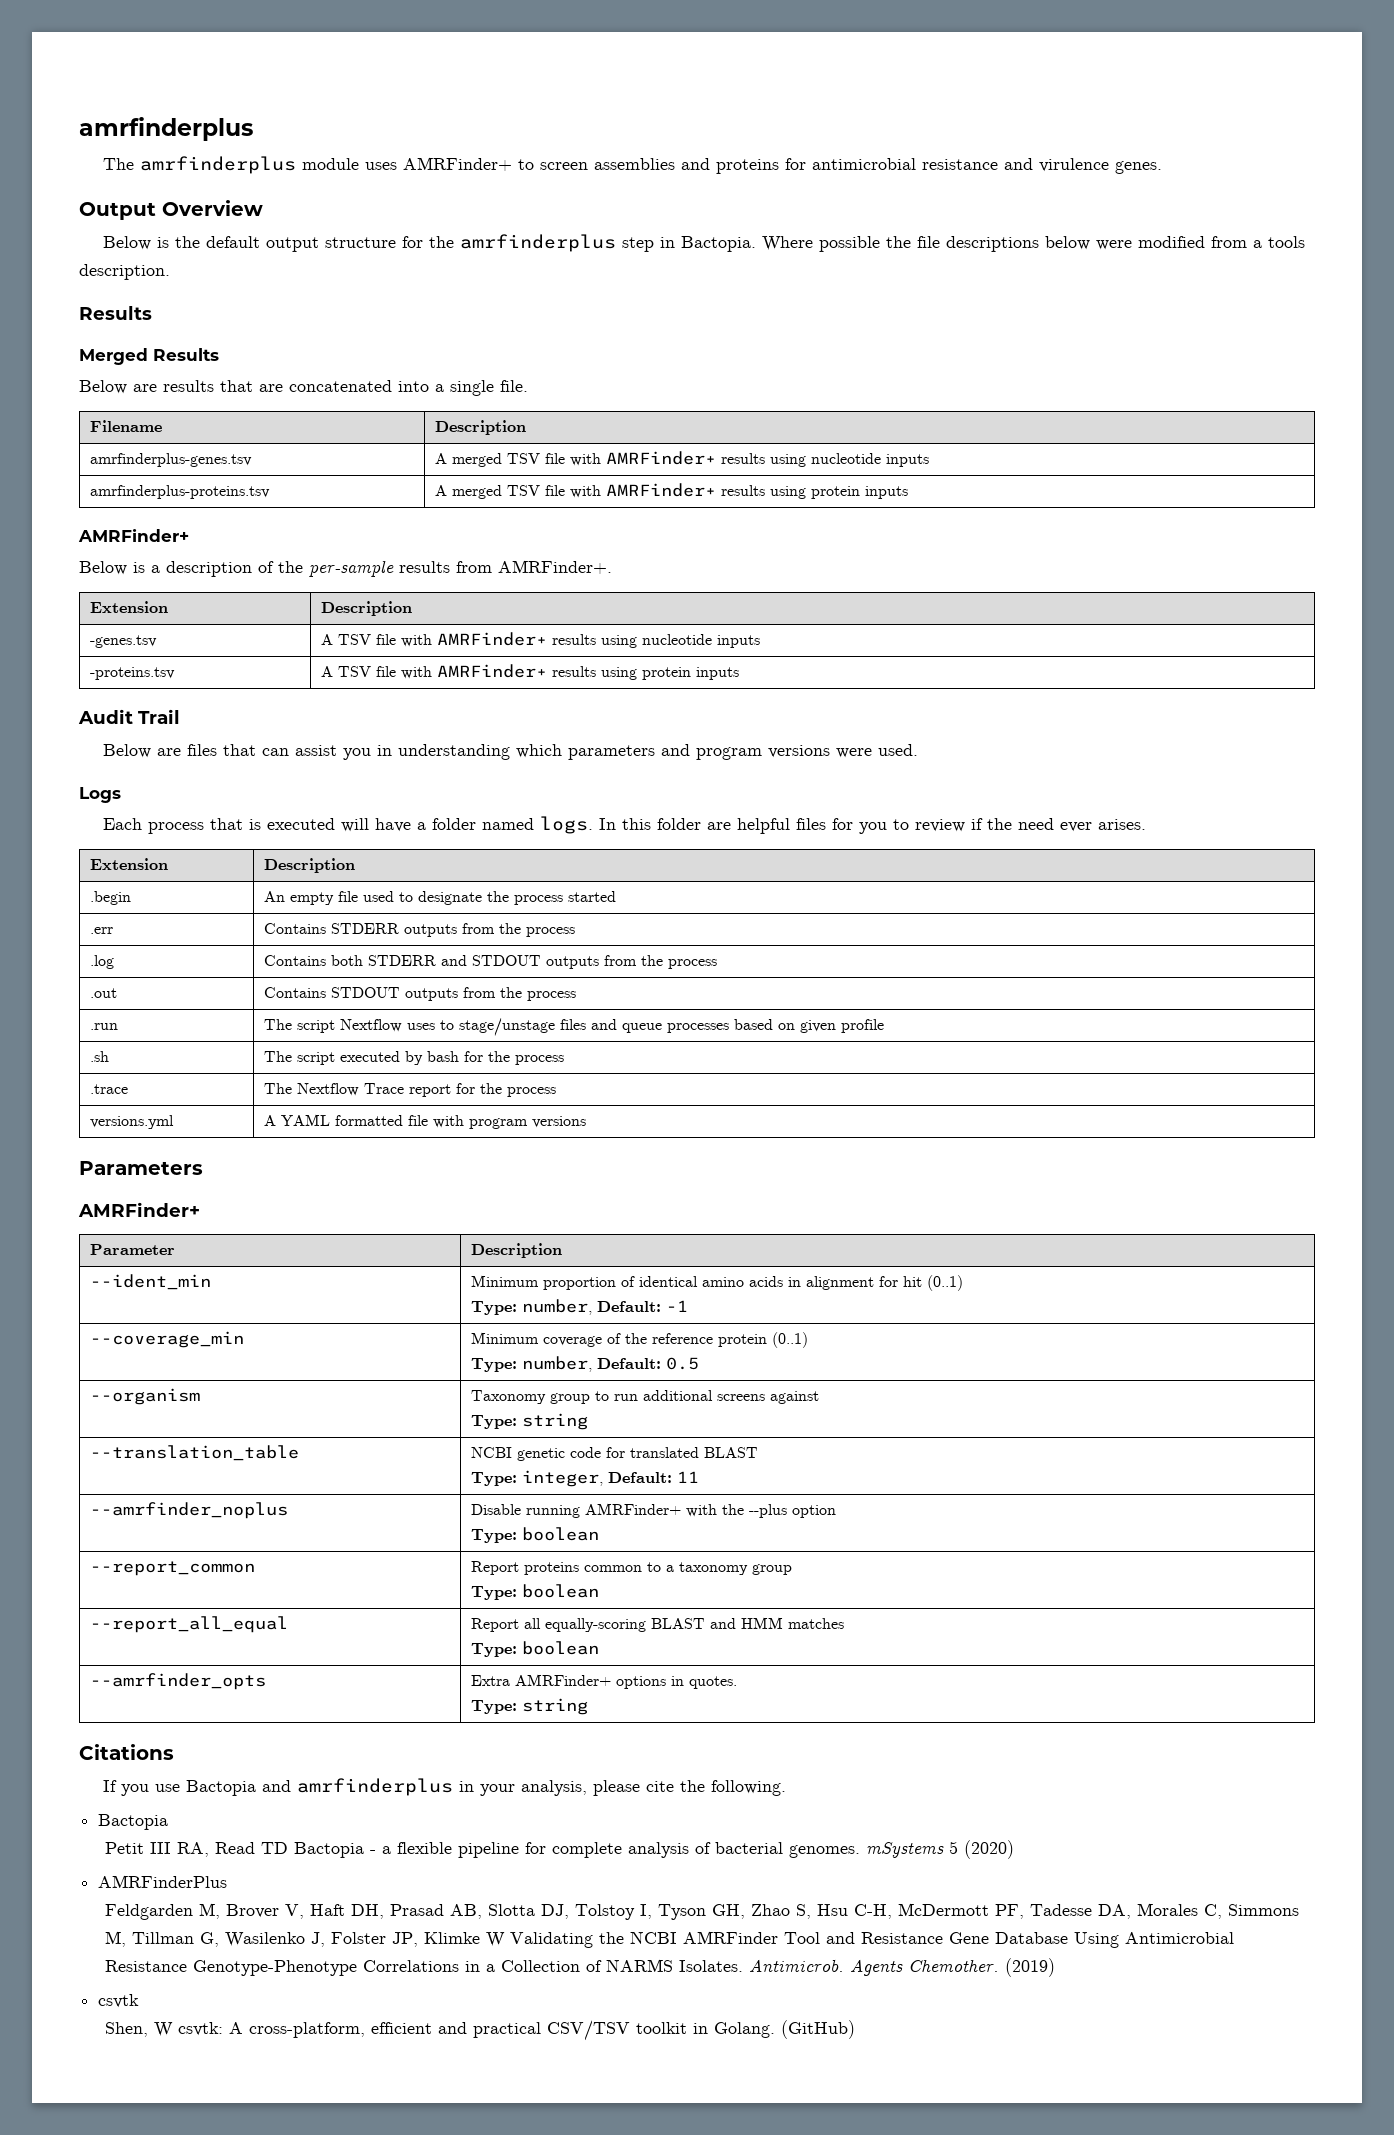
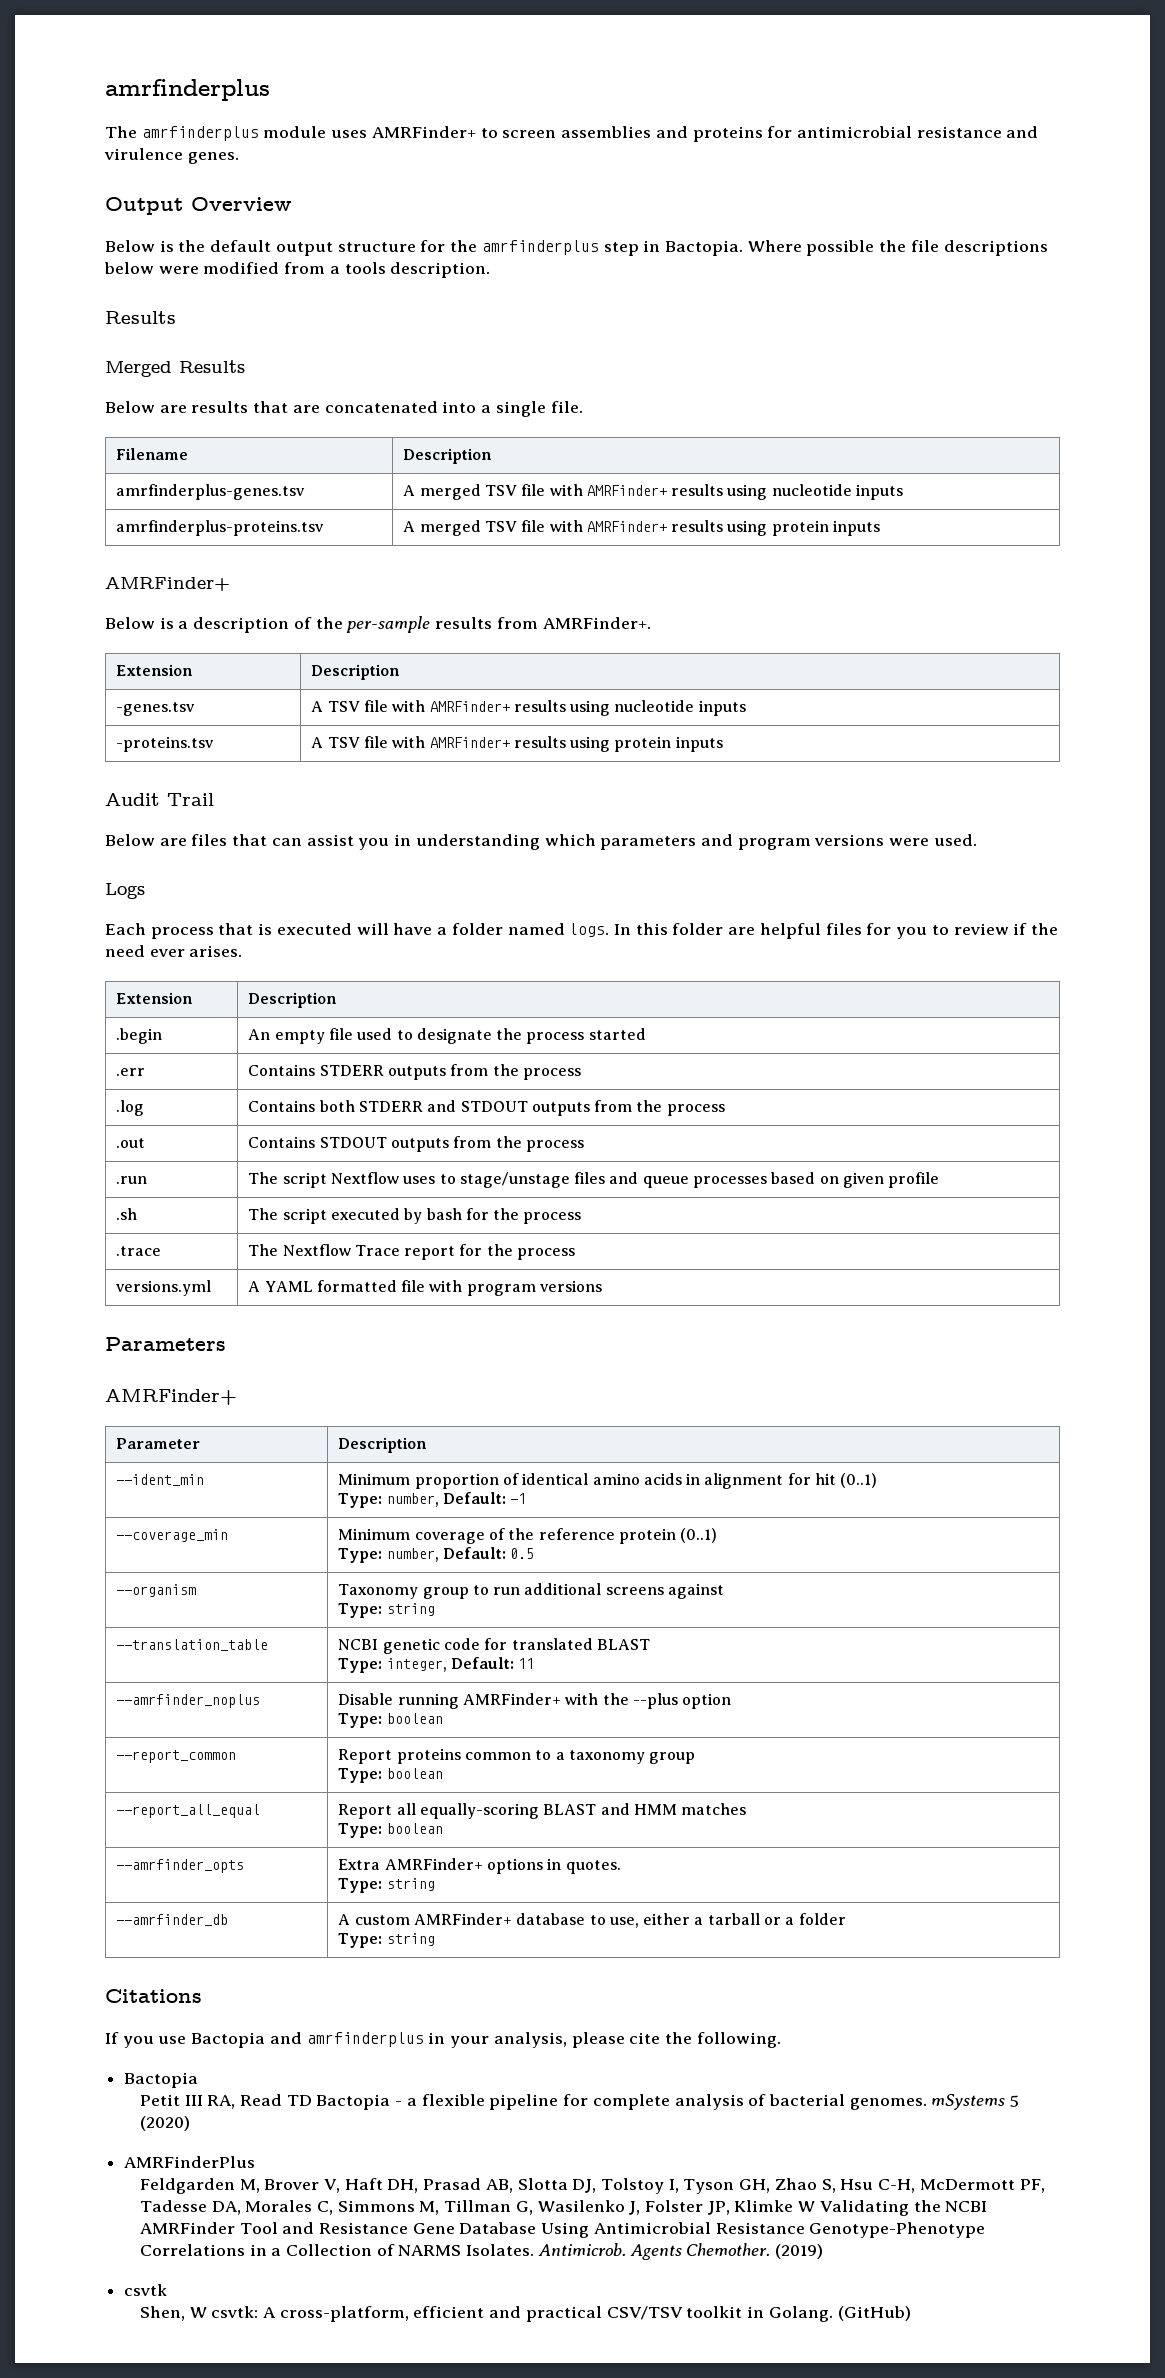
+ --amrfinder_db | A custom AMRFinder+ database to use, either a tarball or a folder
+ Type: string

